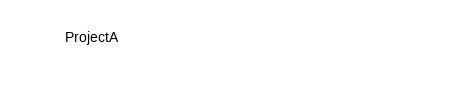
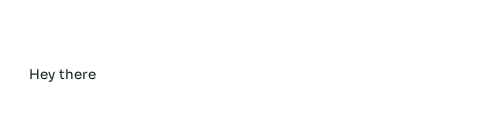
- ProjectA
+ Hey there

